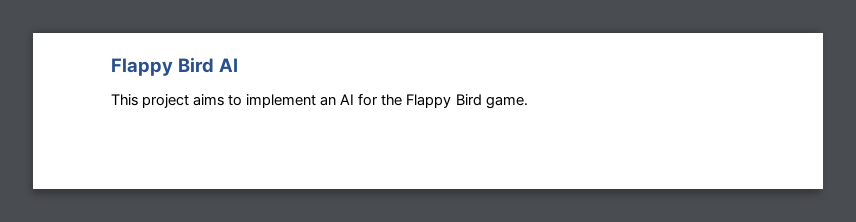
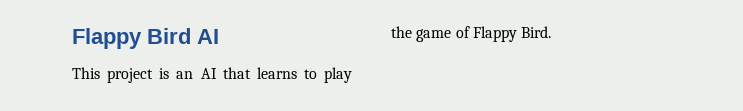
- This project aims to implement an AI for the Flappy Bird game.
+ This project is an AI that learns to play the game of Flappy Bird.

